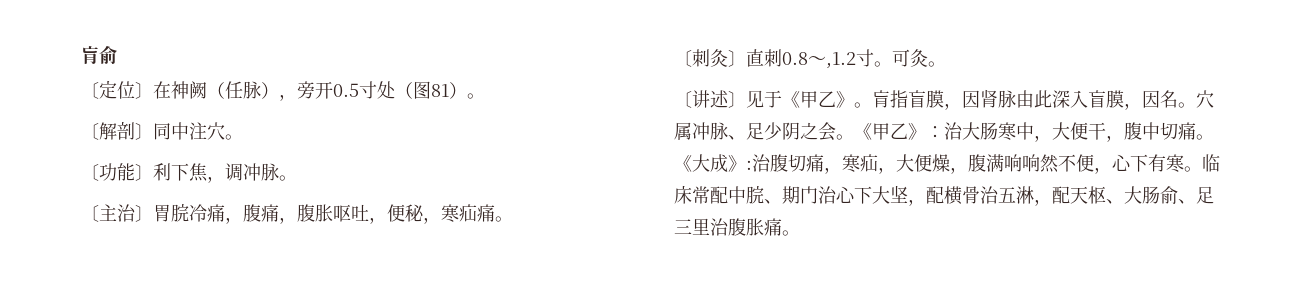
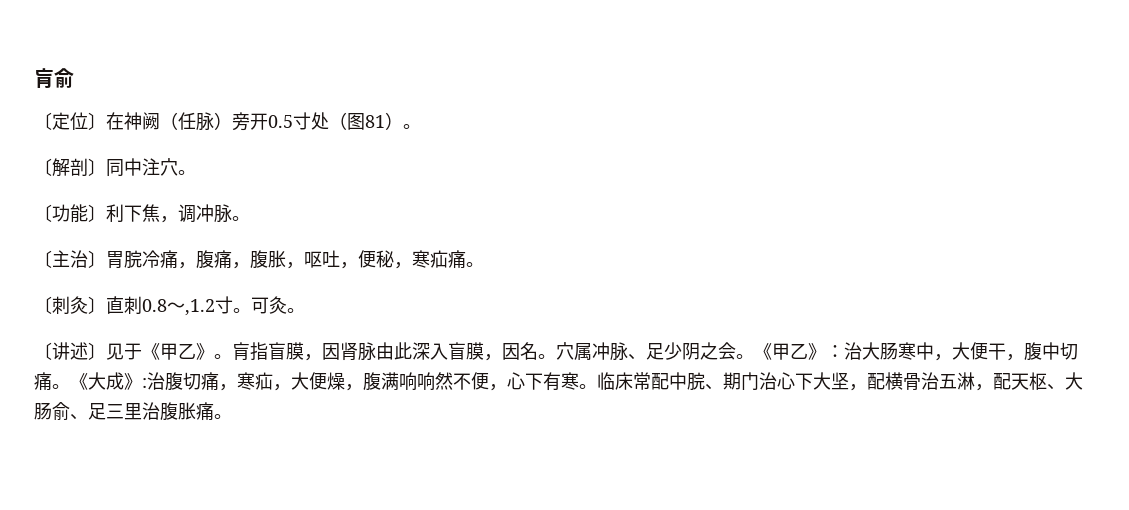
- 〔定位〕在神阙（任脉），旁开0.5寸处（图81）。
+ 〔定位〕在神阙（任脉）旁开0.5寸处（图81）。
- 〔主治〕胃脘冷痛，腹痛，腹胀呕吐，便秘，寒疝痛。
+ 〔主治〕胃脘冷痛，腹痛，腹胀，呕吐，便秘，寒疝痛。

